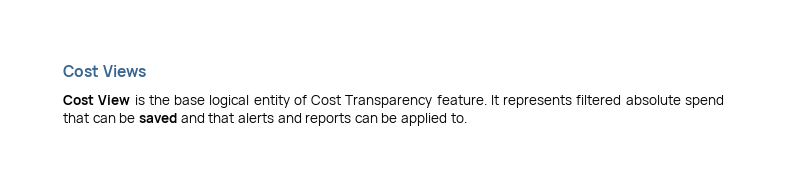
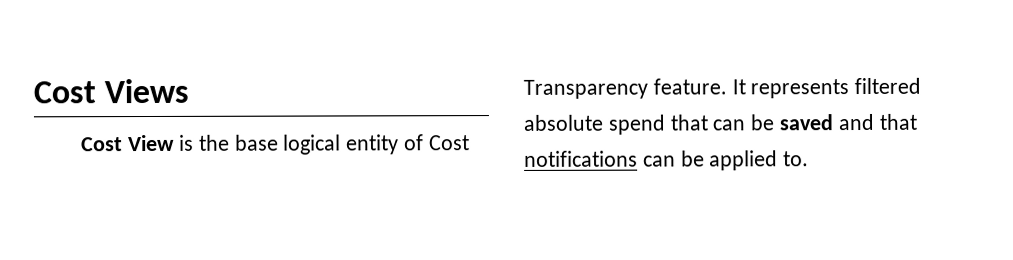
- It represents filtered absolute spend that can be saved and that alerts and reports can be applied to.
+ It represents filtered absolute spend that can be saved and that notifications can be applied to.

